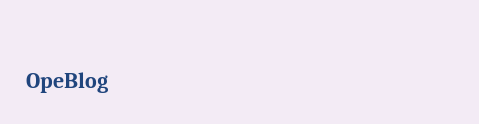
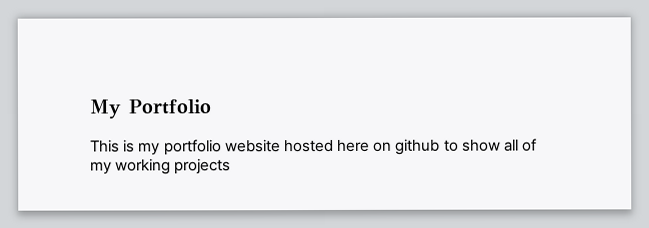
- OpeBlog
+ My Portfolio
+ This is my portfolio website hosted here on github to show all of my working projects

